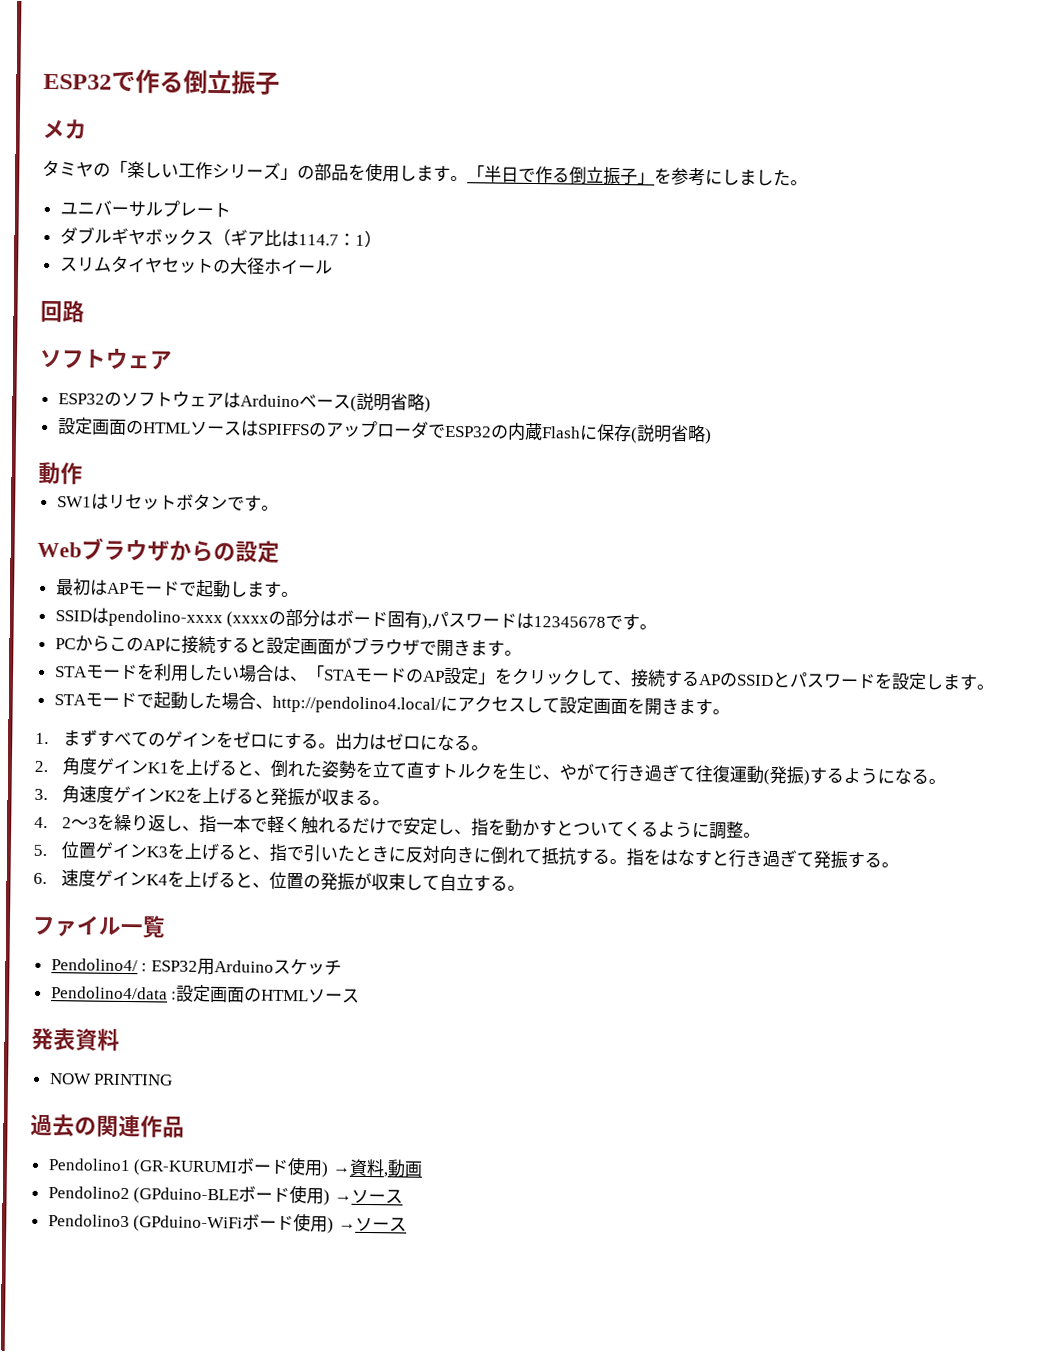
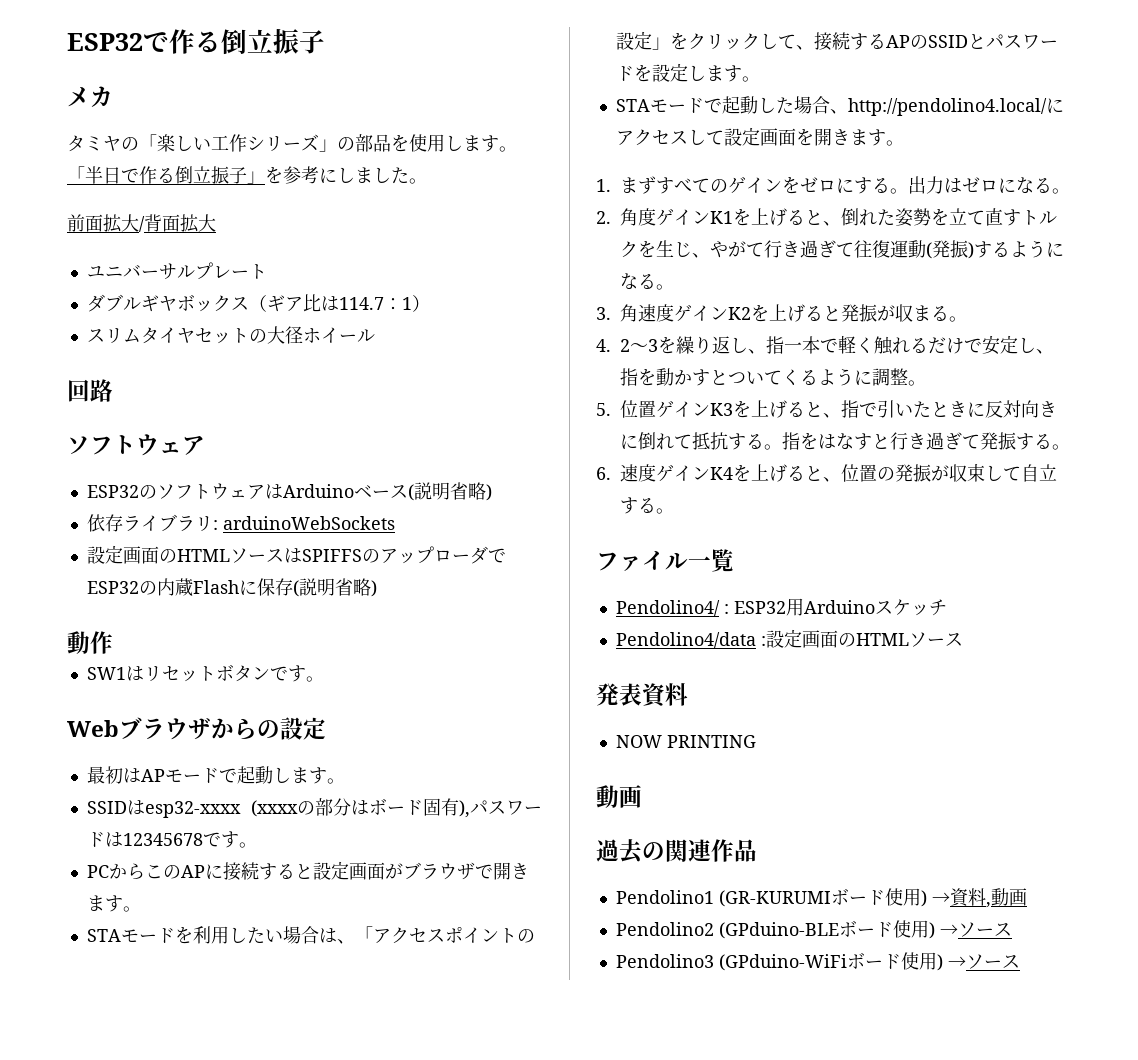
+ 前面拡大/背面拡大
+ 依存ライブラリ: arduinoWebSockets
- SSIDはpendolino-xxxx (xxxxの部分はボード固有),パスワードは12345678です。
+ SSIDはesp32-xxxx (xxxxの部分はボード固有),パスワードは12345678です。
- STAモードを利用したい場合は、「STAモードのAP設定」をクリックして、接続するAPのSSIDとパスワードを設定します。
+ STAモードを利用したい場合は、「アクセスポイントの設定」をクリックして、接続するAPのSSIDとパスワードを設定します。
  NOW PRINTING
+ 動画

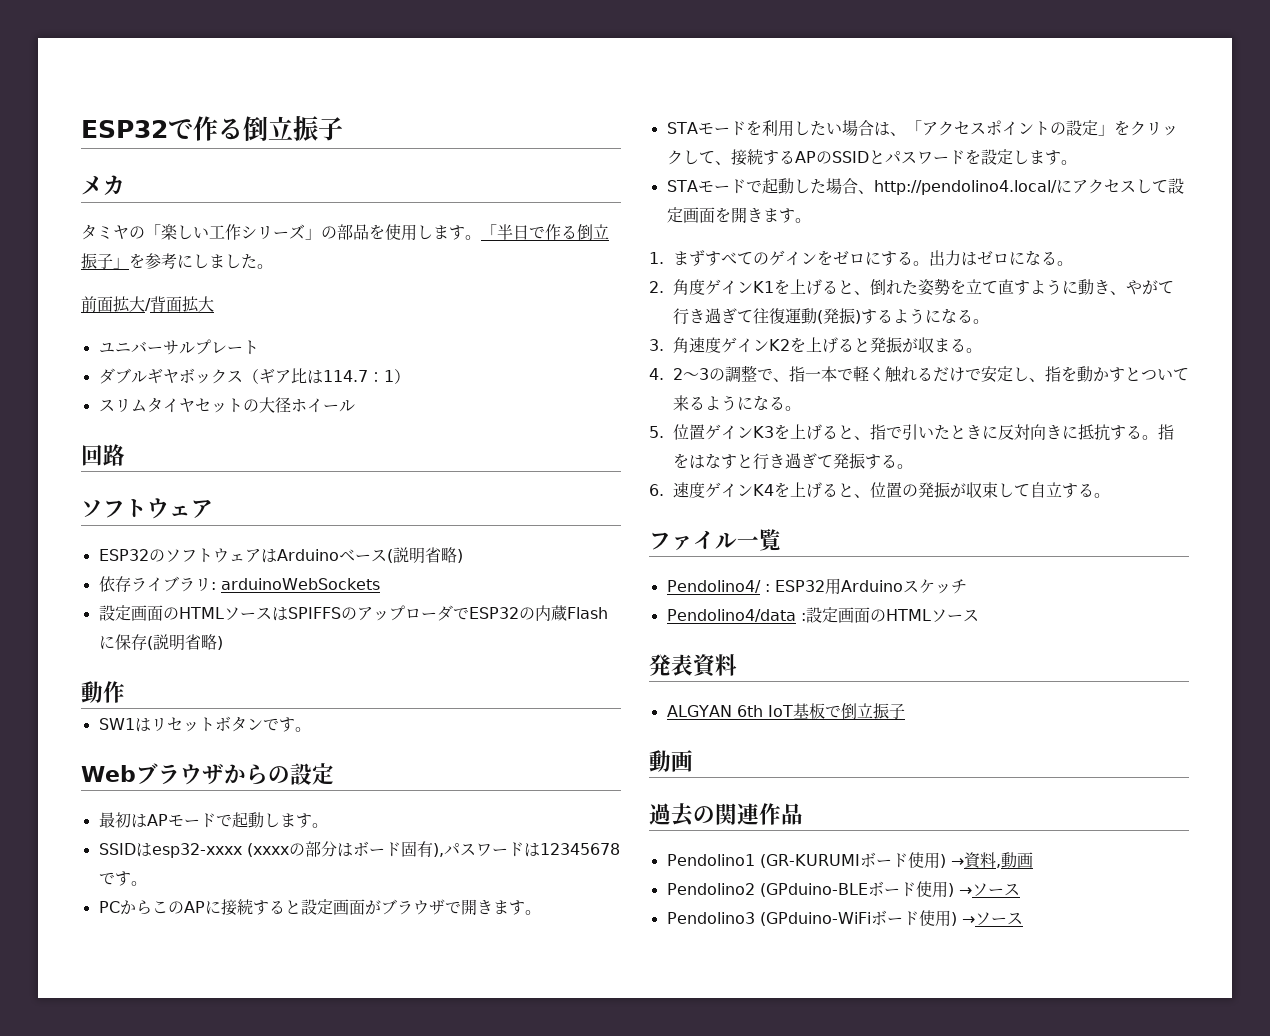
- 2.角度ゲインK1を上げると、倒れた姿勢を立て直すトルクを生じ、やがて行き過ぎて往復運動(発振)するようになる。
+ 2.角度ゲインK1を上げると、倒れた姿勢を立て直すように動き、やがて行き過ぎて往復運動(発振)するようになる。
- 4. 2～3を繰り返し、指一本で軽く触れるだけで安定し、指を動かすとついてくるように調整。
+ 4. 2～3の調整で、指一本で軽く触れるだけで安定し、指を動かすとついて来るようになる。
- 5.位置ゲインK3を上げると、指で引いたときに反対向きに倒れて抵抗する。
+ 5.位置ゲインK3を上げると、指で引いたときに反対向きに抵抗する。
- NOW PRINTING
+ ALGYAN 6th IoT基板で倒立振子

